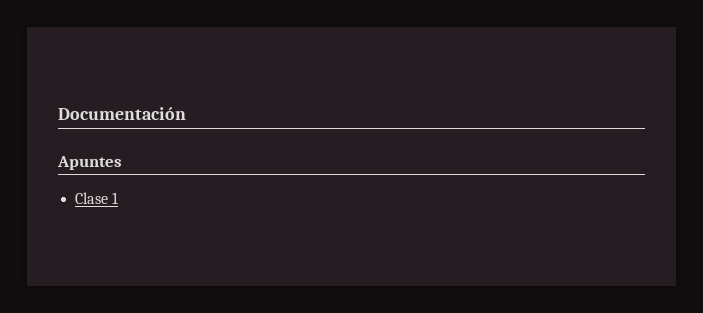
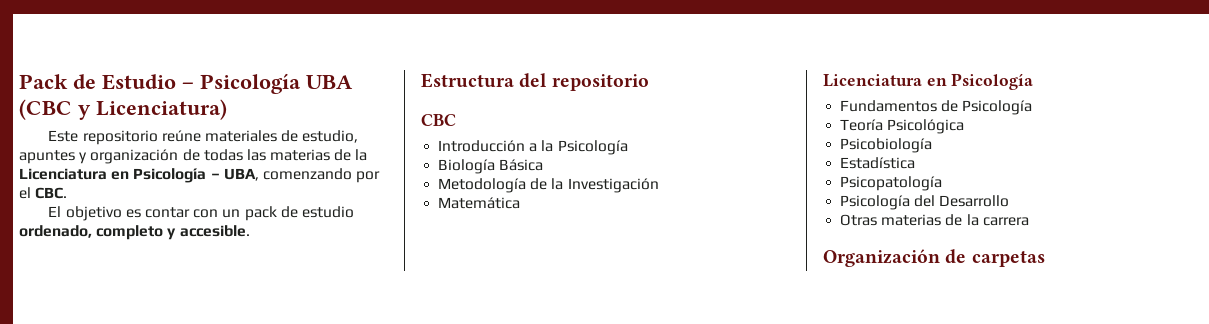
- Documentación
- Apuntes
- Clase 1
+ Pack de Estudio – Psicología UBA (CBC y Licenciatura)
+ Este repositorio reúne materiales de estudio, apuntes y organización de todas las materias de la Licenciatura en Psicología – UBA, comenzando por el CBC.
+ El objetivo es contar con un pack de estudio ordenado, completo y accesible.
+ Estructura del repositorio
+ CBC
+ Introducción a la Psicología
+ Biología Básica
+ Metodología de la Investigación
+ Matemática
+ Licenciatura en Psicología
+ Fundamentos de Psicología
+ Teoría Psicológica
+ Psicobiología
+ Estadística
+ Psicopatología
+ Psicología del Desarrollo
+ Otras materias de la carrera
+ Organización de carpetas

